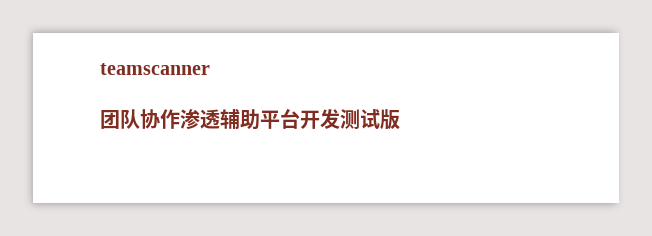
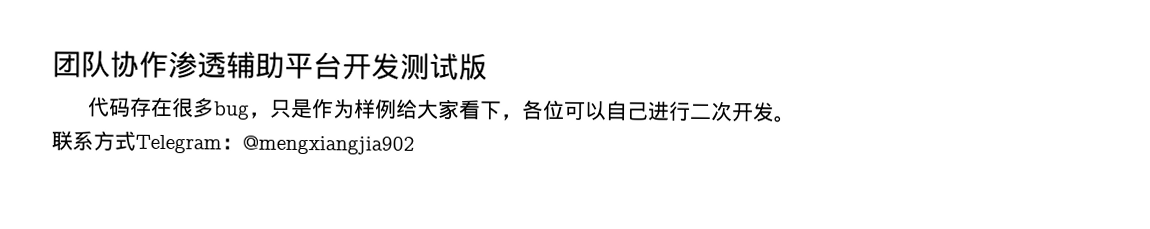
- teamscanner
+ 代码存在很多bug，只是作为样例给大家看下，各位可以自己进行二次开发。
+ 联系方式Telegram：@mengxiangjia902

